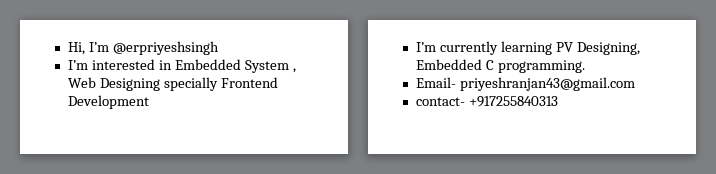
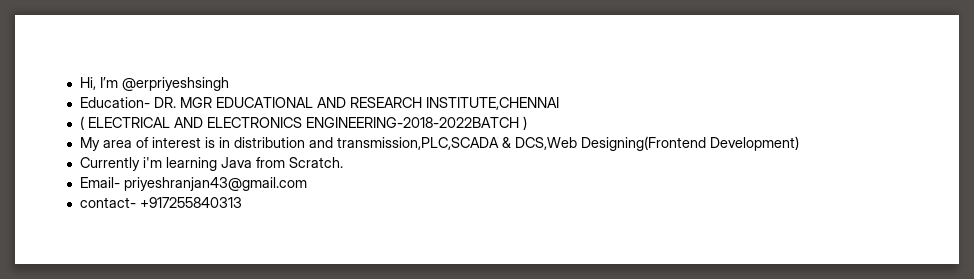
- I’m interested in Embedded System , Web Designing specially Frontend Development
- I’m currently learning PV Designing, Embedded C programming.
+ Education- DR. MGR EDUCATIONAL AND RESEARCH INSTITUTE,CHENNAI
+ ( ELECTRICAL AND ELECTRONICS ENGINEERING-2018-2022BATCH )
+ My area of interest is in distribution and transmission,PLC,SCADA & DCS,Web Designing(Frontend Development)
+ Currently i'm learning Java from Scratch.

